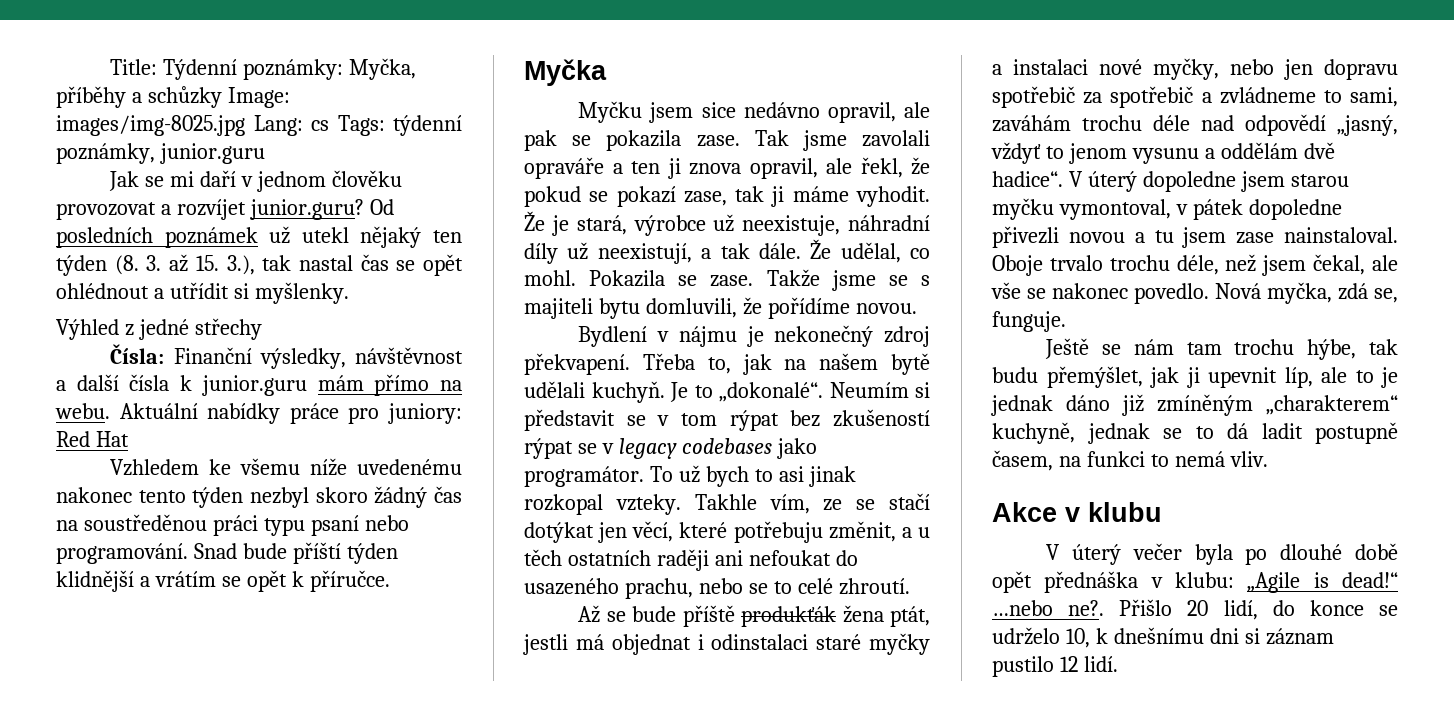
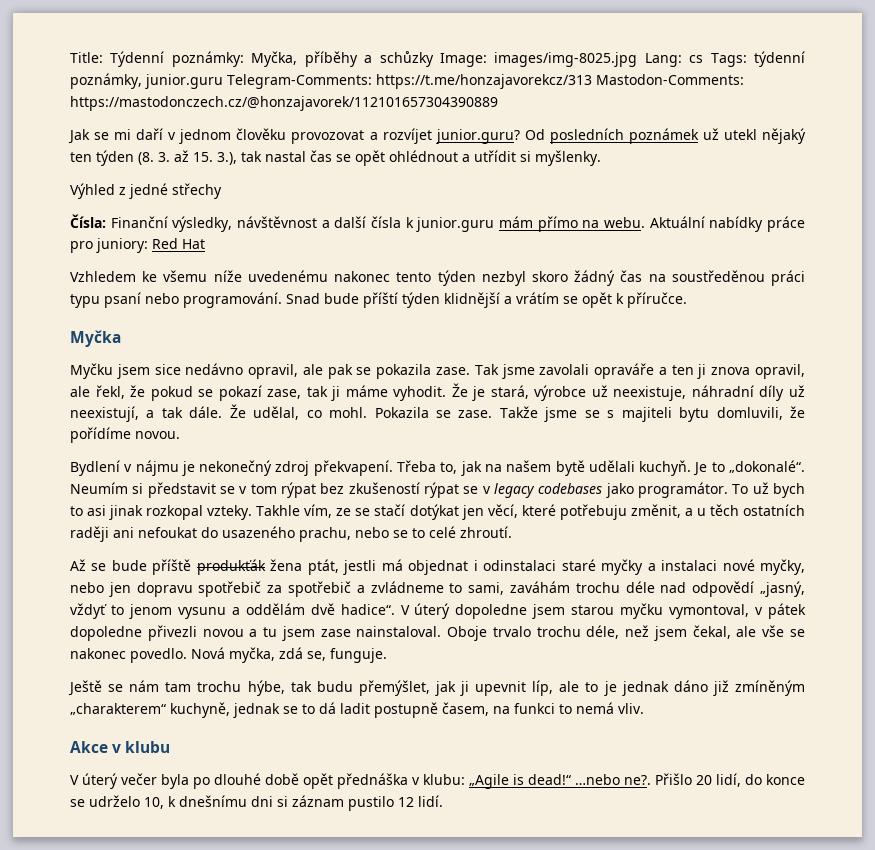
- Title: Týdenní poznámky: Myčka, příběhy a schůzky Image: images/img-8025.jpg Lang: cs Tags: týdenní poznámky, junior.guru
+ Title: Týdenní poznámky: Myčka, příběhy a schůzky Image: images/img-8025.jpg Lang: cs Tags: týdenní poznámky, junior.guru Telegram-Comments: https://t.me/honzajavorekcz/313 Mastodon-Comments: https://mastodonczech.cz/@honzajavorek/112101657304390889

